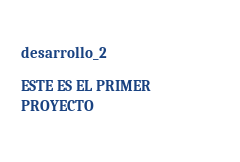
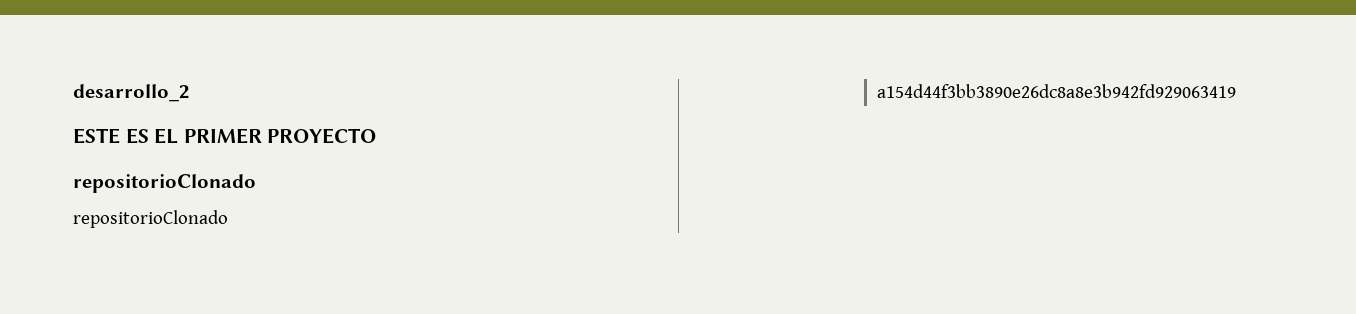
  ESTE ES EL PRIMER PROYECTO
+ repositorioClonado
+ repositorioClonado
+ a154d44f3bb3890e26dc8a8e3b942fd929063419

